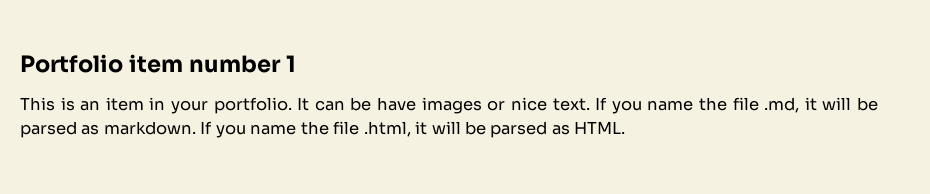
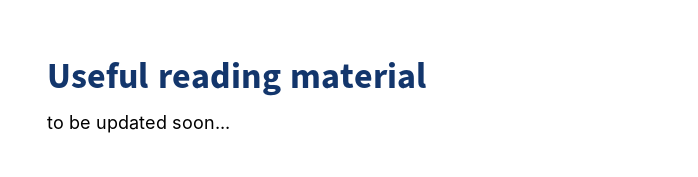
- Portfolio item number 1
- This is an item in your portfolio. It can be have images or nice text. If you name the file .md, it will be parsed as markdown. If you name the file .html, it will be parsed as HTML.
+ Useful reading material
+ to be updated soon...

